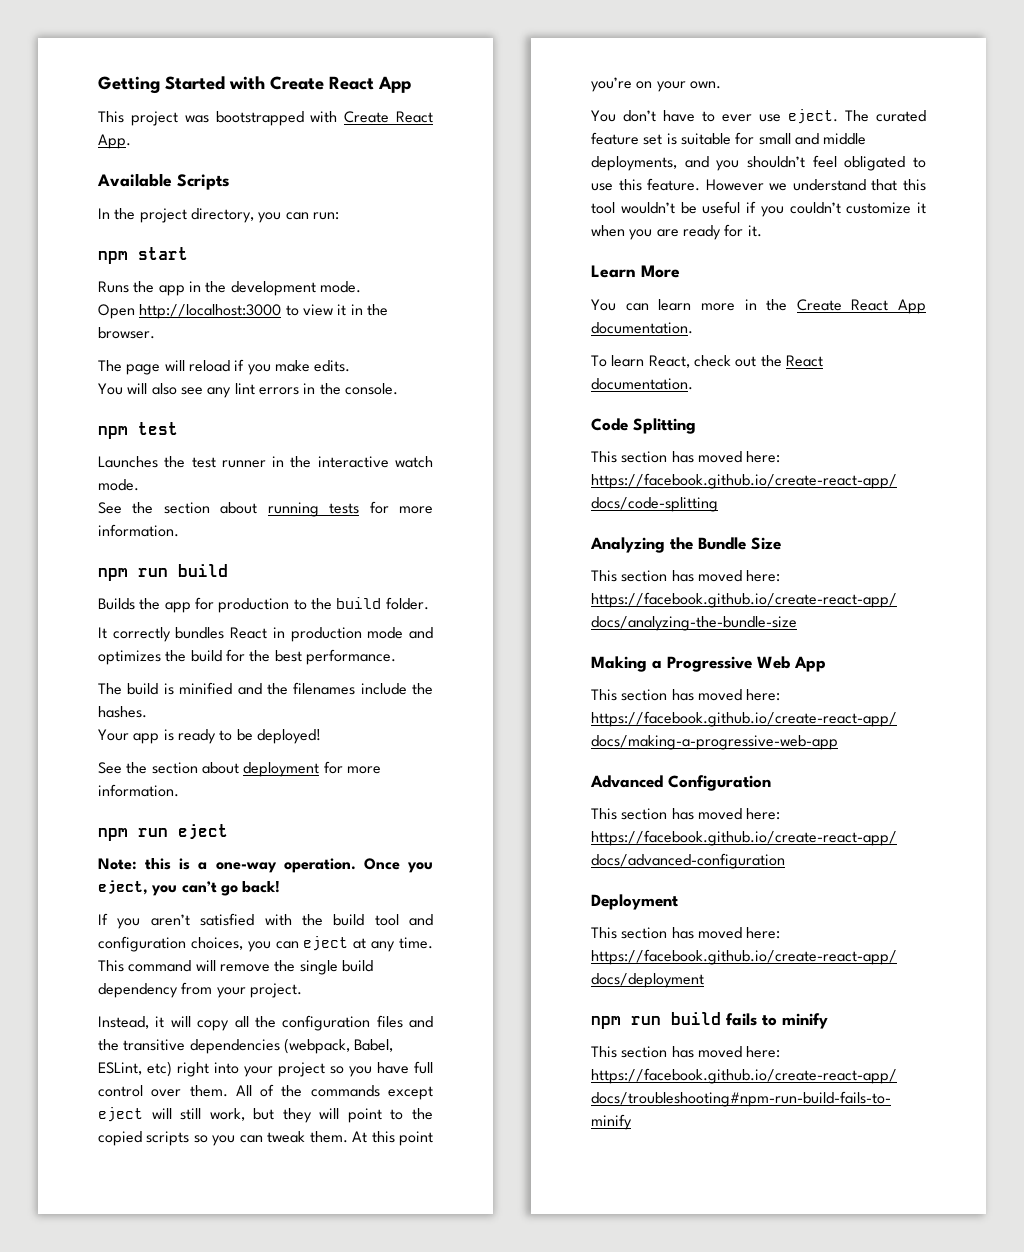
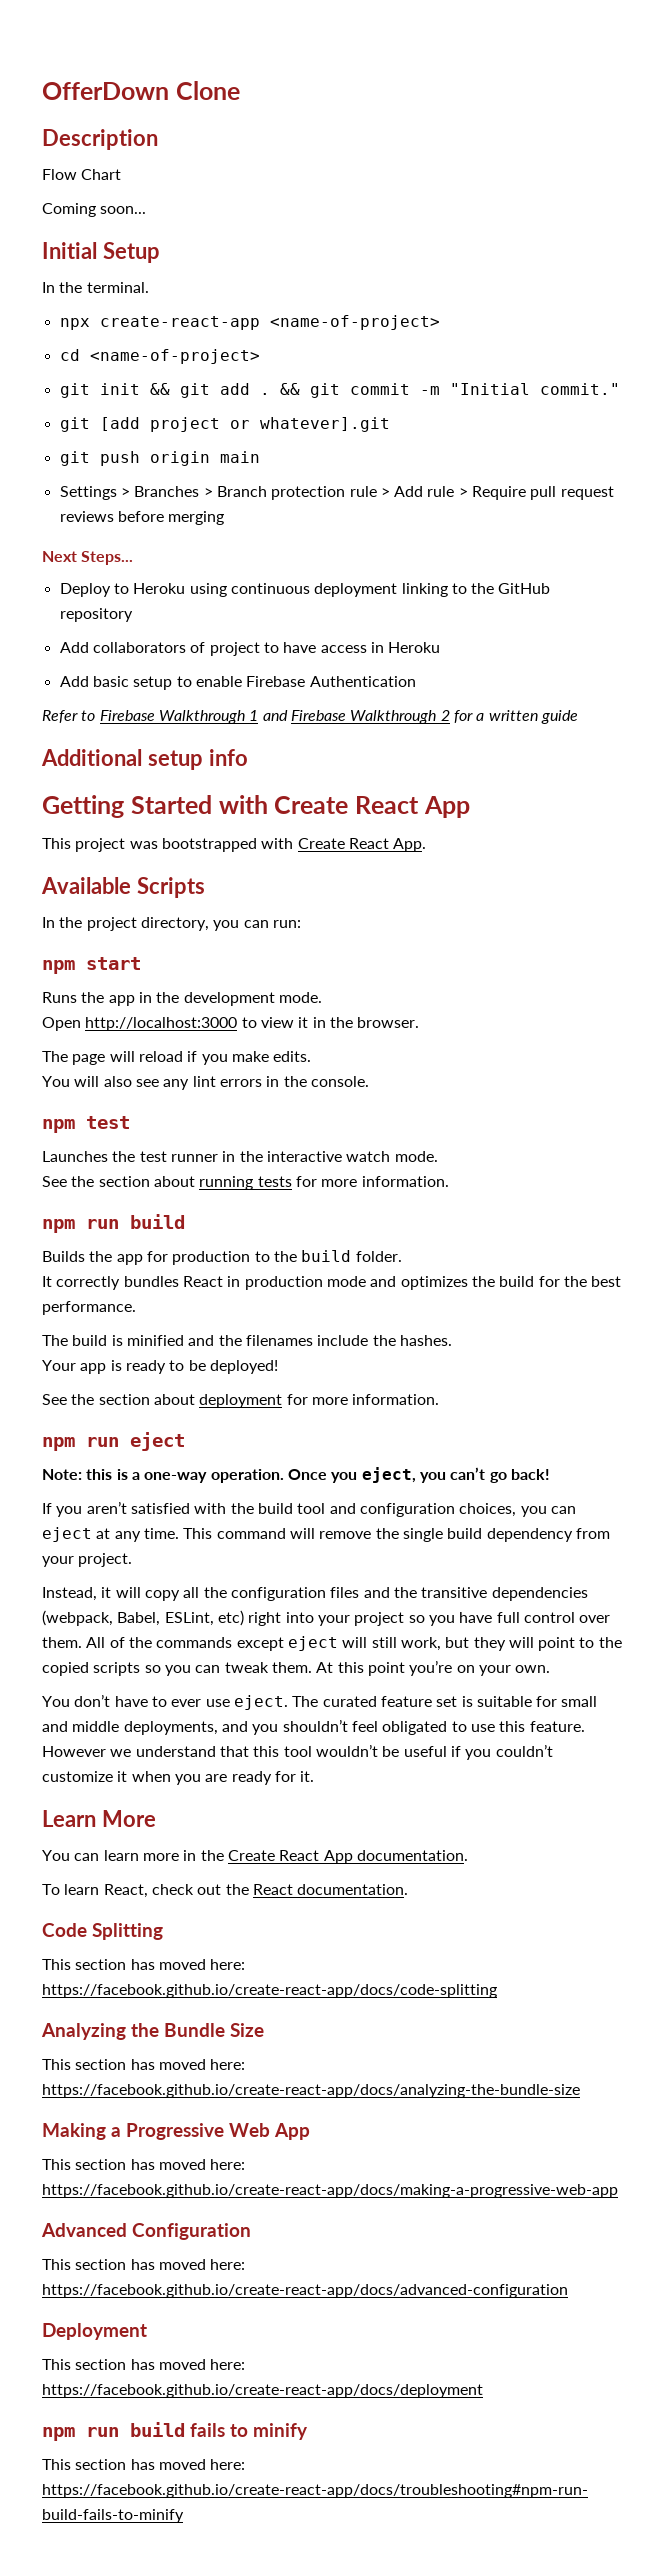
+ OfferDown Clone
+ Description
+ Flow Chart
+ Coming soon...
+ Initial Setup
+ In the terminal.
+ npx create-react-app <name-of-project>
+ cd <name-of-project>
+ git init && git add . && git commit -m "Initial commit."
+ git [add project or whatever].git
+ git push origin main
+ Settings > Branches > Branch protection rule > Add rule > Require pull request reviews before merging
+ Next Steps...
+ Deploy to Heroku using continuous deployment linking to the GitHub repository
+ Add collaborators of project to have access in Heroku
+ Add basic setup to enable Firebase Authentication
+ Refer to Firebase Walkthrough 1 and Firebase Walkthrough 2 for a written guide
+ Additional setup info

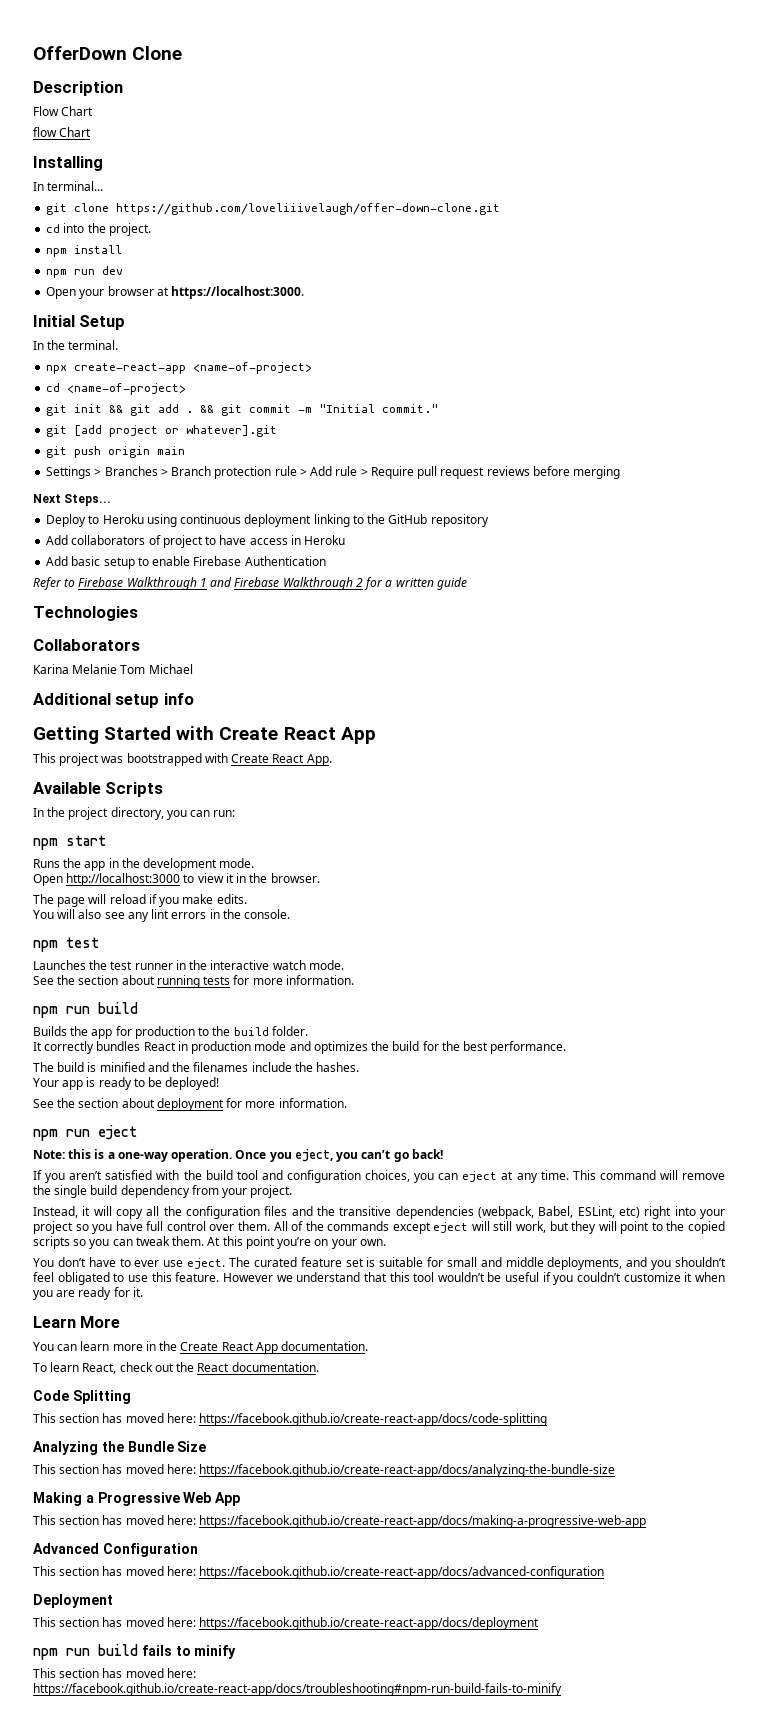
- Coming soon...
+ flow Chart
+ Installing
+ In terminal...
+ git clone https://github.com/loveliiivelaugh/offer-down-clone.git
+ cd into the project.
+ npm install
+ npm run dev
+ Open your browser at https://localhost:3000.
+ Technologies
+ Collaborators
+ Karina Melanie Tom Michael

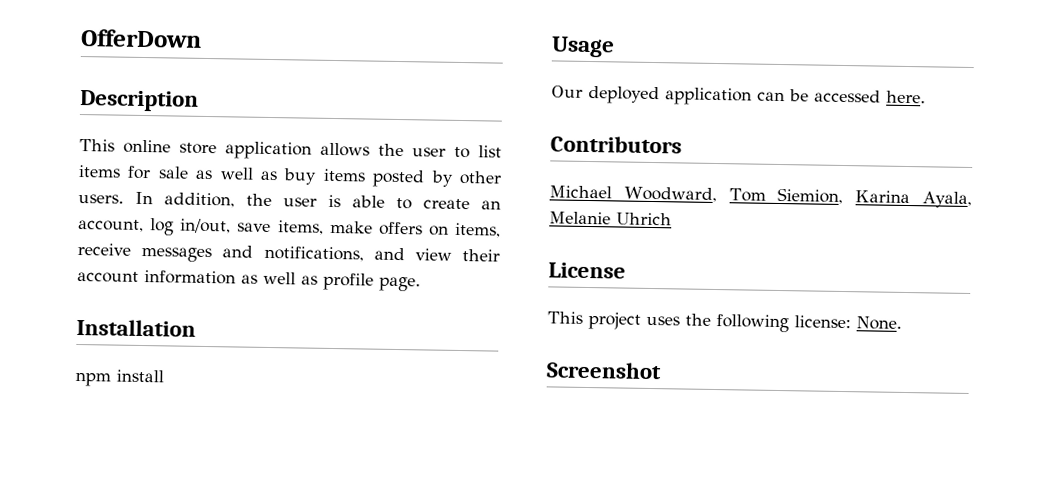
- OfferDown Clone
+ OfferDown
- Flow Chart
- flow Chart
- Installing
- In terminal...
- git clone https://github.com/loveliiivelaugh/offer-down-clone.git
- cd into the project.
+ This online store application allows the user to list items for sale as well as buy items posted by other users. In addition, the user is able to create an account, log in/out, save items, make offers on items, receive messages and notifications, and view their account information as well as profile page.
+ Installation
  npm install
- npm run dev
- Open your browser at https://localhost:3000.
- Initial Setup
- In the terminal.
- npx create-react-app <name-of-project>
- cd <name-of-project>
- git init && git add . && git commit -m "Initial commit."
- git [add project or whatever].git
- git push origin main
- Settings > Branches > Branch protection rule > Add rule > Require pull request reviews before merging
- Next Steps...
- Deploy to Heroku using continuous deployment linking to the GitHub repository
- Add collaborators of project to have access in Heroku
- Add basic setup to enable Firebase Authentication
- Refer to Firebase Walkthrough 1 and Firebase Walkthrough 2 for a written guide
- Technologies
- Collaborators
- Karina Melanie Tom Michael
- Additional setup info
- Getting Started with Create React App
- This project was bootstrapped with Create React App.
- Available Scripts
- In the project directory, you can run:
- npm start
- Runs the app in the development mode.
- Open http://localhost:3000 to view it in the browser.
- The page will reload if you make edits.
- You will also see any lint errors in the console.
- npm test
- Launches the test runner in the interactive watch mode.
- See the section about running tests for more information.
- npm run build
- Builds the app for production to the build folder.
- It correctly bundles React in production mode and optimizes the build for the best performance.
- The build is minified and the filenames include the hashes.
- Your app is ready to be deployed!
- See the section about deployment for more information.
- npm run eject
- Note: this is a one-way operation. Once you eject, you can’t go back!
- If you aren’t satisfied with the build tool and configuration choices, you can eject at any time. This command will remove the single build dependency from your project.
- Instead, it will copy all the configuration files and the transitive dependencies (webpack, Babel, ESLint, etc) right into your project so you have full control over them. All of the commands except eject will still work, but they will point to the copied scripts so you can tweak them. At this point you’re on your own.
- You don’t have to ever use eject. The curated feature set is suitable for small and middle deployments, and you shouldn’t feel obligated to use this feature. However we understand that this tool wouldn’t be useful if you couldn’t customize it when you are ready for it.
- Learn More
- You can learn more in the Create React App documentation.
- To learn React, check out the React documentation.
- Code Splitting
- This section has moved here: https://facebook.github.io/create-react-app/docs/code-splitting
- Analyzing the Bundle Size
- This section has moved here: https://facebook.github.io/create-react-app/docs/analyzing-the-bundle-size
- Making a Progressive Web App
- This section has moved here: https://facebook.github.io/create-react-app/docs/making-a-progressive-web-app
- Advanced Configuration
- This section has moved here: https://facebook.github.io/create-react-app/docs/advanced-configuration
- Deployment
- This section has moved here: https://facebook.github.io/create-react-app/docs/deployment
- npm run build fails to minify
- This section has moved here: https://facebook.github.io/create-react-app/docs/troubleshooting#npm-run-build-fails-to-minify
+ Usage
+ Our deployed application can be accessed here.
+ Contributors
+ Michael Woodward, Tom Siemion, Karina Ayala, Melanie Uhrich
+ License
+ This project uses the following license: None.
+ Screenshot

